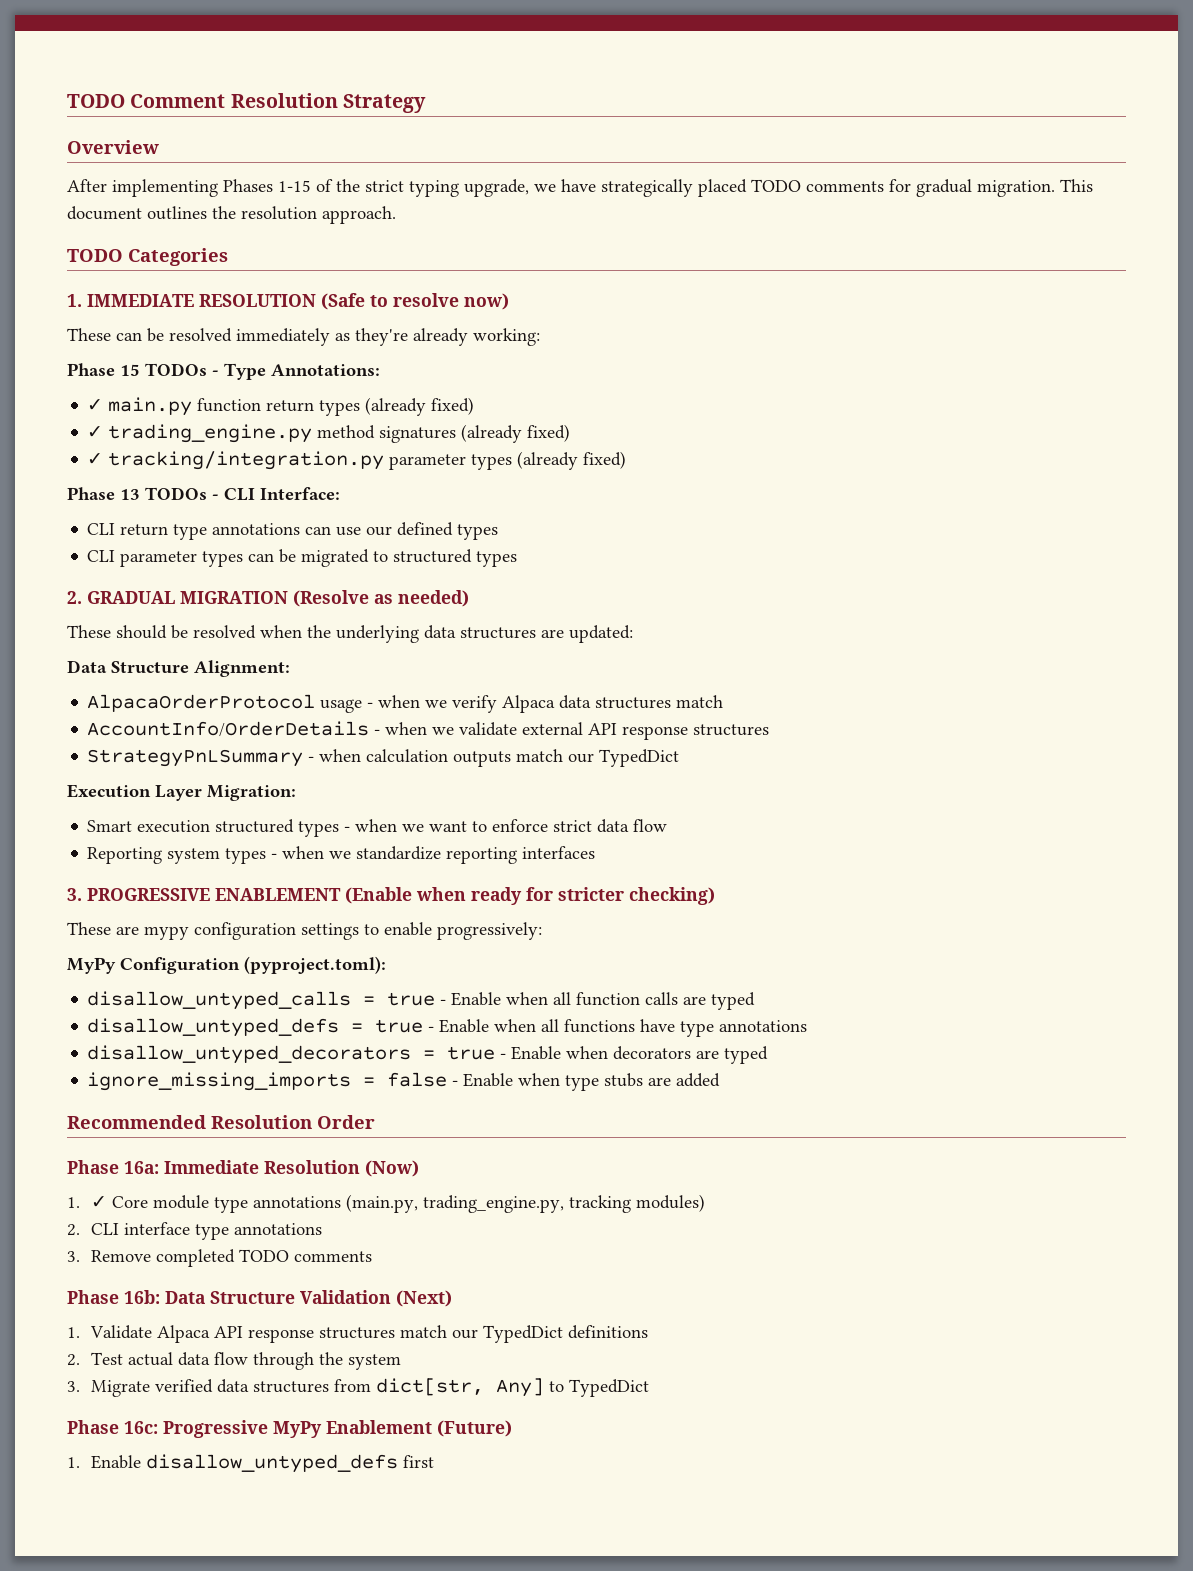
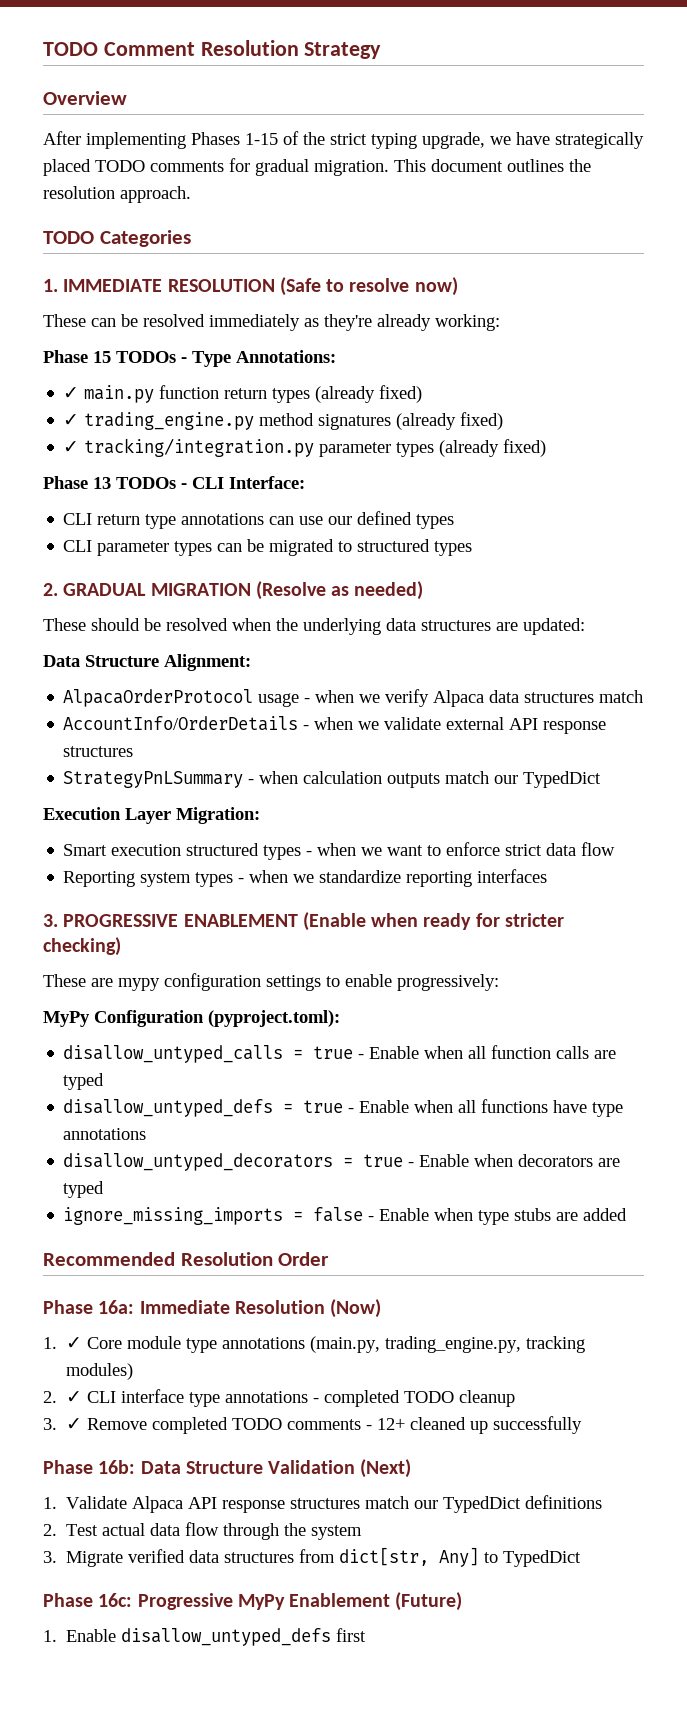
- 2. CLI interface type annotations
- 3. Remove completed TODO comments
+ 2. ✓ CLI interface type annotations - completed TODO cleanup
+ 3. ✓ Remove completed TODO comments - 12+ cleaned up successfully

